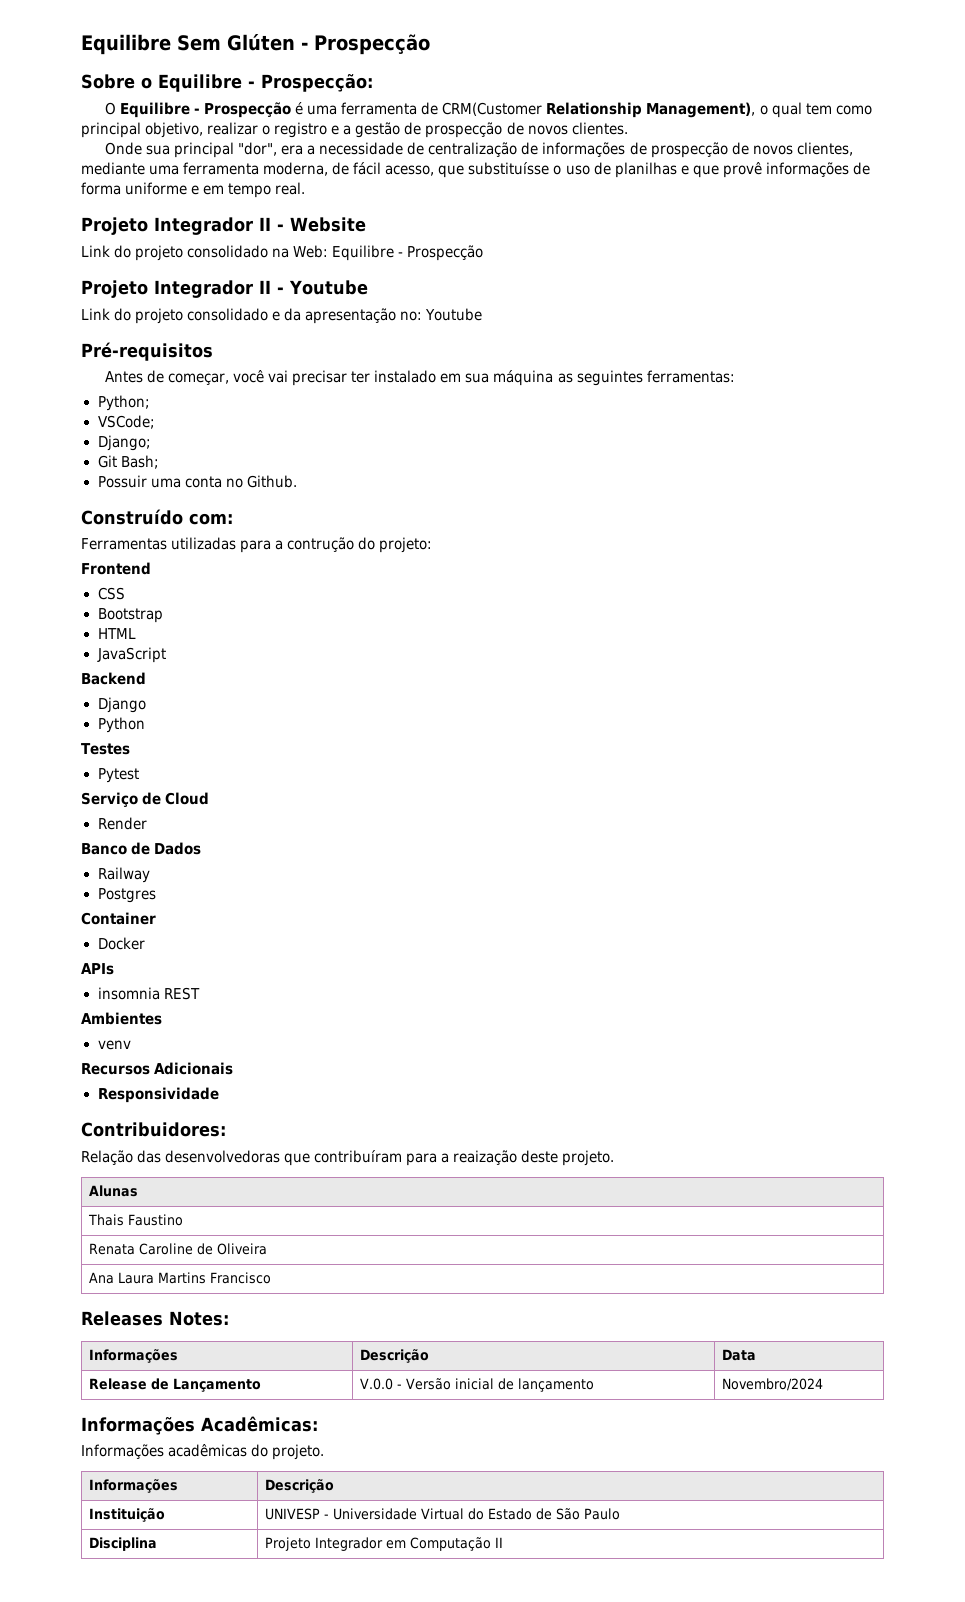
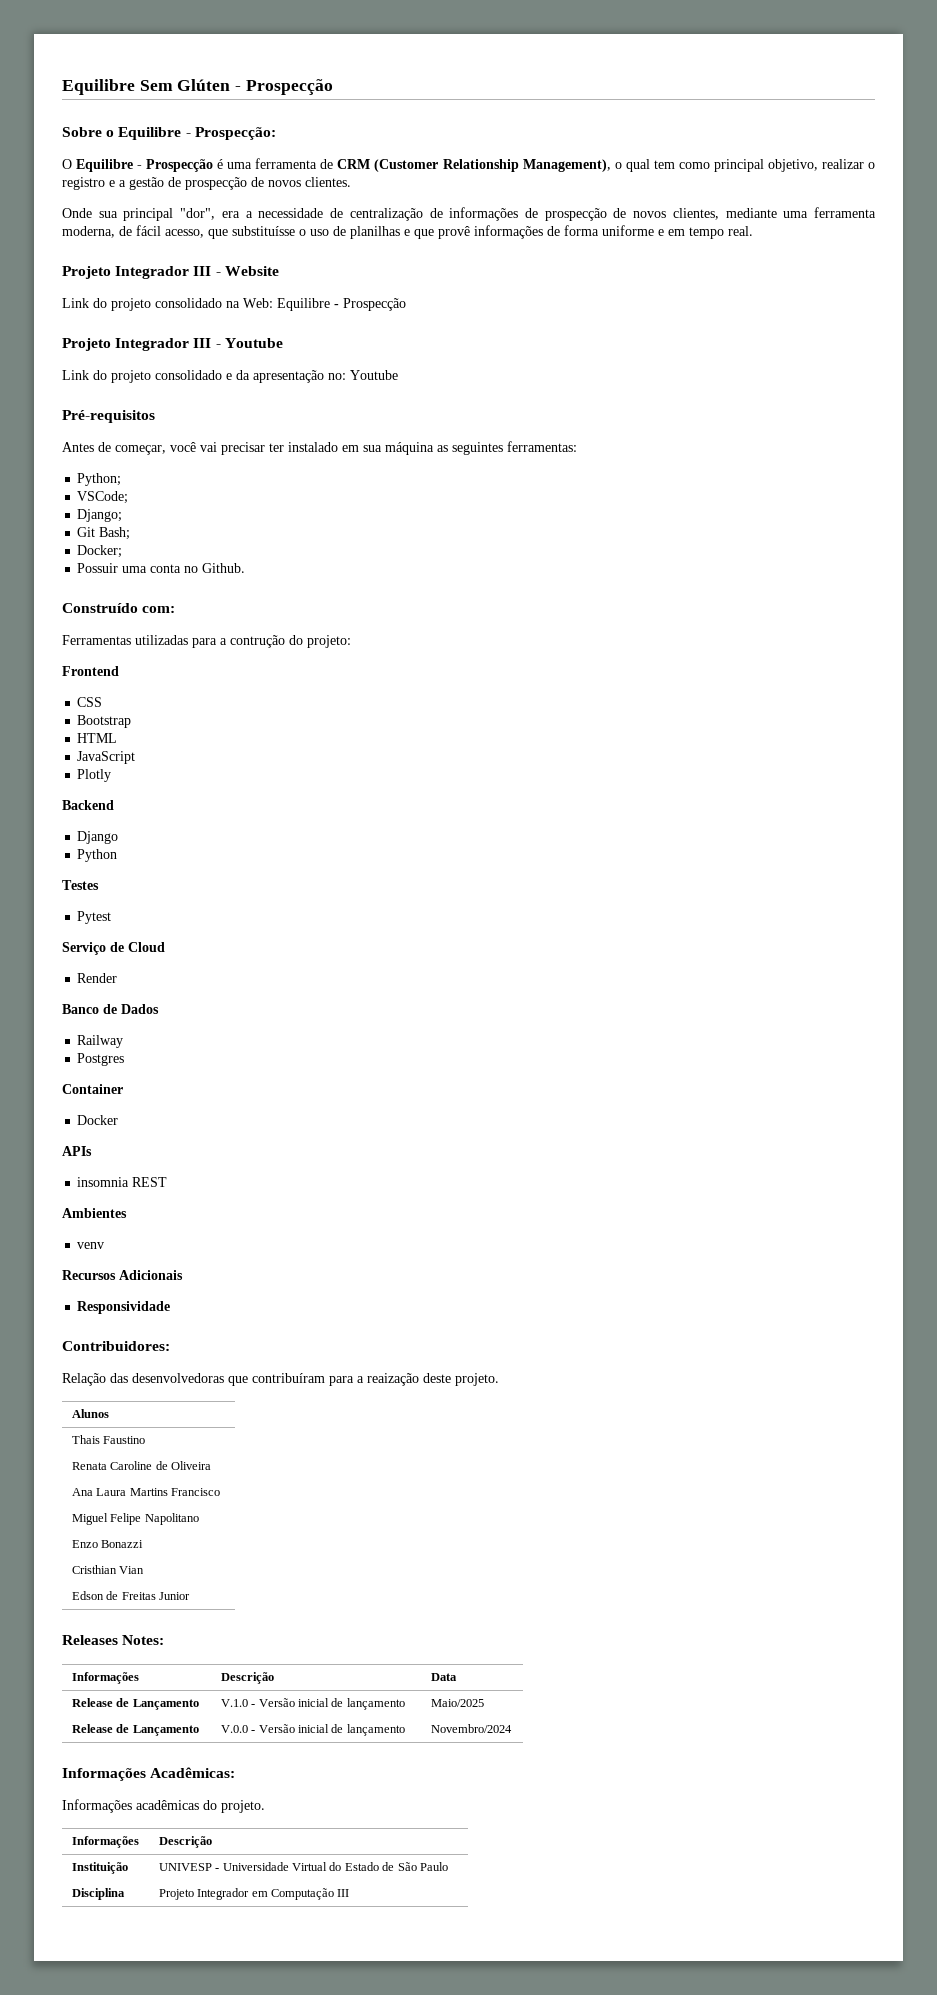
- O Equilibre - Prospecção é uma ferramenta de CRM(Customer Relationship Management), o qual tem como principal objetivo, realizar o registro e a gestão de prospecção de novos clientes.
+ O Equilibre - Prospecção é uma ferramenta de CRM (Customer Relationship Management), o qual tem como principal objetivo, realizar o registro e a gestão de prospecção de novos clientes.
- Projeto Integrador II - Website
+ Projeto Integrador III - Website
- Projeto Integrador II - Youtube
+ Projeto Integrador III - Youtube
+ Docker;
+ Plotly
- Alunas
+ Alunos
+ Miguel Felipe Napolitano
+ Enzo Bonazzi
+ Cristhian Vian
+ Edson de Freitas Junior
+ Release de Lançamento | V.1.0 - Versão inicial de lançamento | Maio/2025
- Disciplina | Projeto Integrador em Computação II
+ Disciplina | Projeto Integrador em Computação III

